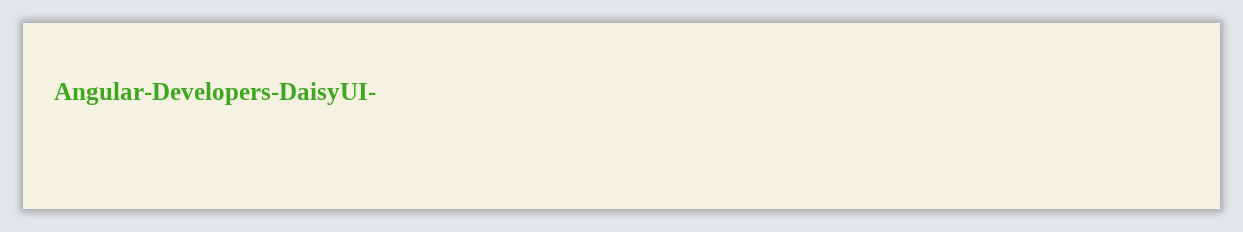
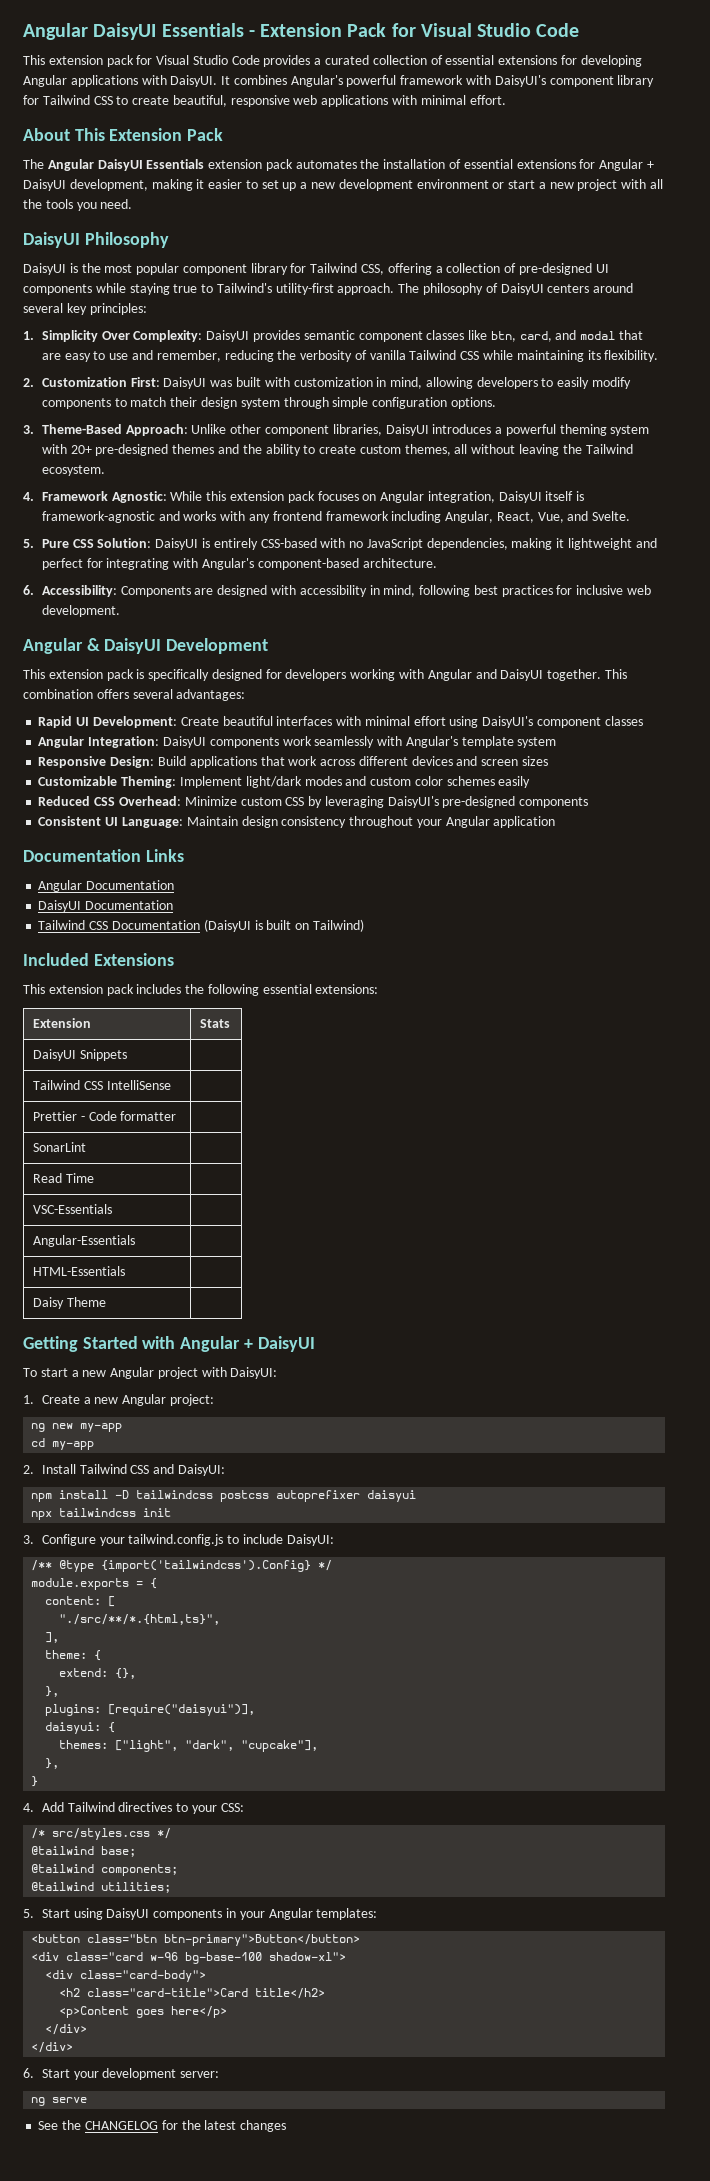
- Angular-Developers-DaisyUI-
+ Angular DaisyUI Essentials - Extension Pack for Visual Studio Code
+ This extension pack for Visual Studio Code provides a curated collection of essential extensions for developing Angular applications with DaisyUI. It combines Angular's powerful framework with DaisyUI's component library for Tailwind CSS to create beautiful, responsive web applications with minimal effort.
+ About This Extension Pack
+ The Angular DaisyUI Essentials extension pack automates the installation of essential extensions for Angular + DaisyUI development, making it easier to set up a new development environment or start a new project with all the tools you need.
+ DaisyUI Philosophy
+ DaisyUI is the most popular component library for Tailwind CSS, offering a collection of pre-designed UI components while staying true to Tailwind's utility-first approach. The philosophy of DaisyUI centers around several key principles:
+ 1. Simplicity Over Complexity: DaisyUI provides semantic component classes like btn, card, and modal that are easy to use and remember, reducing the verbosity of vanilla Tailwind CSS while maintaining its flexibility.
+ 2. Customization First: DaisyUI was built with customization in mind, allowing developers to easily modify components to match their design system through simple configuration options.
+ 3. Theme-Based Approach: Unlike other component libraries, DaisyUI introduces a powerful theming system with 20+ pre-designed themes and the ability to create custom themes, all without leaving the Tailwind ecosystem.
+ 4. Framework Agnostic: While this extension pack focuses on Angular integration, DaisyUI itself is framework-agnostic and works with any frontend framework including Angular, React, Vue, and Svelte.
+ 5. Pure CSS Solution: DaisyUI is entirely CSS-based with no JavaScript dependencies, making it lightweight and perfect for integrating with Angular's component-based architecture.
+ 6. Accessibility: Components are designed with accessibility in mind, following best practices for inclusive web development.
+ Angular & DaisyUI Development
+ This extension pack is specifically designed for developers working with Angular and DaisyUI together. This combination offers several advantages:
+ Rapid UI Development: Create beautiful interfaces with minimal effort using DaisyUI's component classes
+ Angular Integration: DaisyUI components work seamlessly with Angular's template system
+ Responsive Design: Build applications that work across different devices and screen sizes
+ Customizable Theming: Implement light/dark modes and custom color schemes easily
+ Reduced CSS Overhead: Minimize custom CSS by leveraging DaisyUI's pre-designed components
+ Consistent UI Language: Maintain design consistency throughout your Angular application
+ Documentation Links
+ Angular Documentation
+ DaisyUI Documentation
+ Tailwind CSS Documentation (DaisyUI is built on Tailwind)
+ Included Extensions
+ This extension pack includes the following essential extensions:
+ Extension | Stats
+ DaisyUI Snippets |
+ Tailwind CSS IntelliSense |
+ Prettier - Code formatter |
+ SonarLint |
+ Read Time |
+ VSC-Essentials |
+ Angular-Essentials |
+ HTML-Essentials |
+ Daisy Theme |
+ Getting Started with Angular + DaisyUI
+ To start a new Angular project with DaisyUI:
+ 1. Create a new Angular project:
+ ng new my-app
+ cd my-app
+ 2. Install Tailwind CSS and DaisyUI:
+ npm install -D tailwindcss postcss autoprefixer daisyui
+ npx tailwindcss init
+ 3. Configure your tailwind.config.js to include DaisyUI:
+ /** @type {import('tailwindcss').Config} */
+ module.exports = {
+ content: [
+ "./src/**/*.{html,ts}",
+ ],
+ theme: {
+ extend: {},
+ },
+ plugins: [require("daisyui")],
+ daisyui: {
+ themes: ["light", "dark", "cupcake"],
+ },
+ }
+ 4. Add Tailwind directives to your CSS:
+ /* src/styles.css */
+ @tailwind base;
+ @tailwind components;
+ @tailwind utilities;
+ 5. Start using DaisyUI components in your Angular templates:
+ <button class="btn btn-primary">Button</button>
+ <div class="card w-96 bg-base-100 shadow-xl">
+ <div class="card-body">
+ <h2 class="card-title">Card title</h2>
+ <p>Content goes here</p>
+ </div>
+ </div>
+ 6. Start your development server:
+ ng serve
+ See the CHANGELOG for the latest changes

